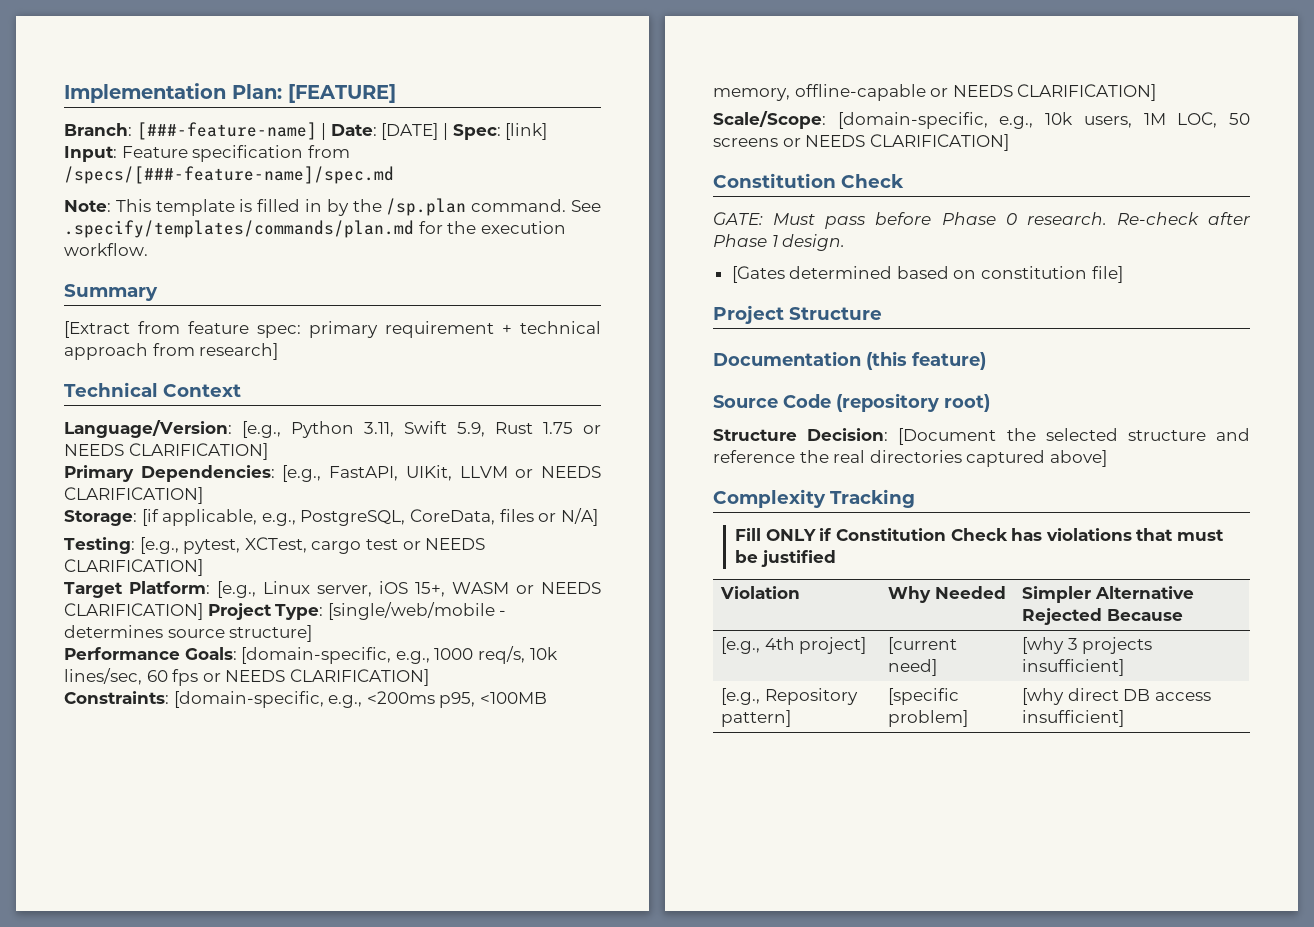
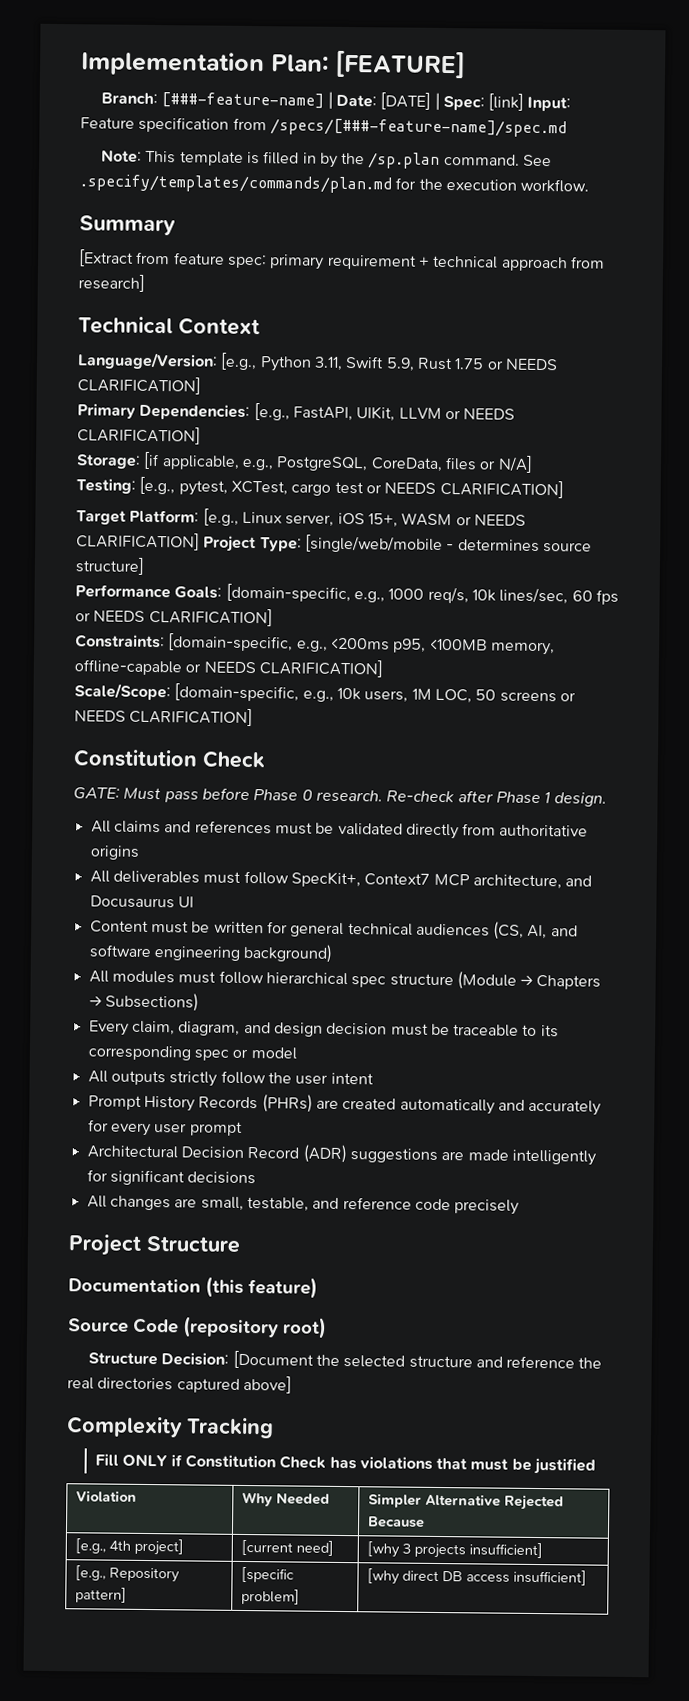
- [Gates determined based on constitution file]
+ All claims and references must be validated directly from authoritative origins
+ All deliverables must follow SpecKit+, Context7 MCP architecture, and Docusaurus UI
+ Content must be written for general technical audiences (CS, AI, and software engineering background)
+ All modules must follow hierarchical spec structure (Module → Chapters → Subsections)
+ Every claim, diagram, and design decision must be traceable to its corresponding spec or model
+ All outputs strictly follow the user intent
+ Prompt History Records (PHRs) are created automatically and accurately for every user prompt
+ Architectural Decision Record (ADR) suggestions are made intelligently for significant decisions
+ All changes are small, testable, and reference code precisely

